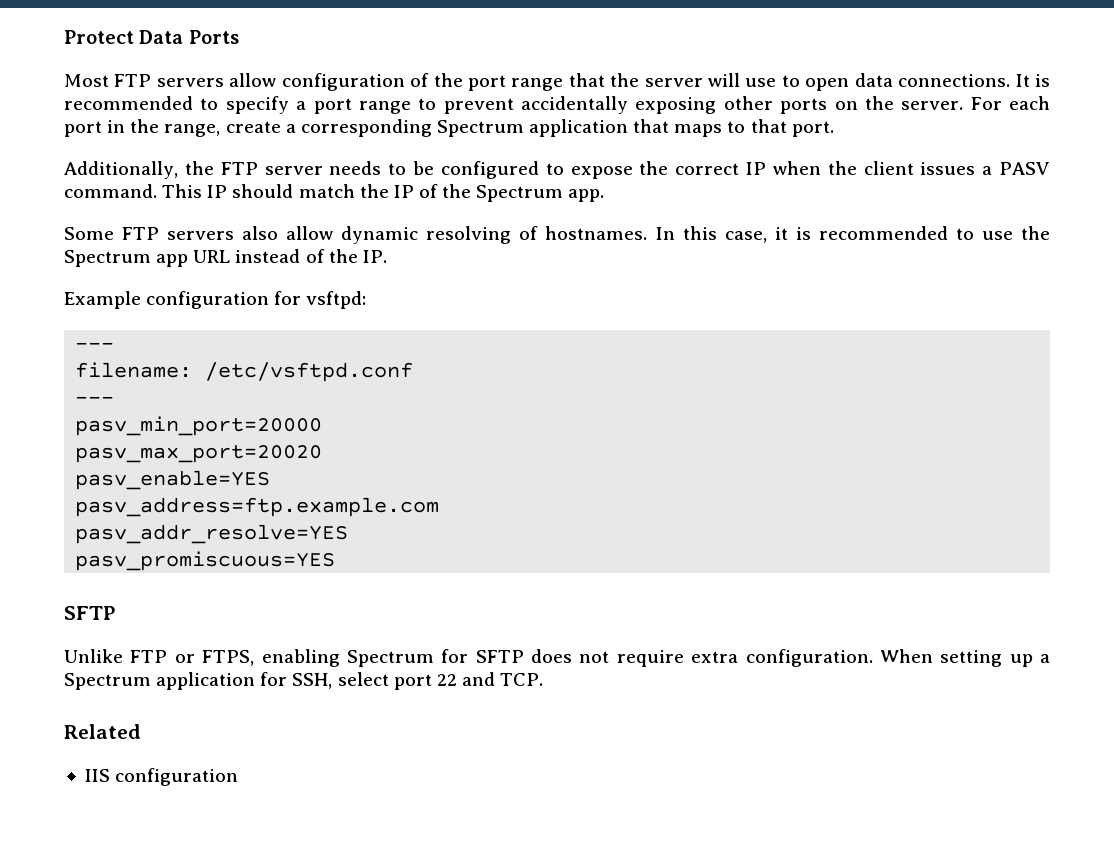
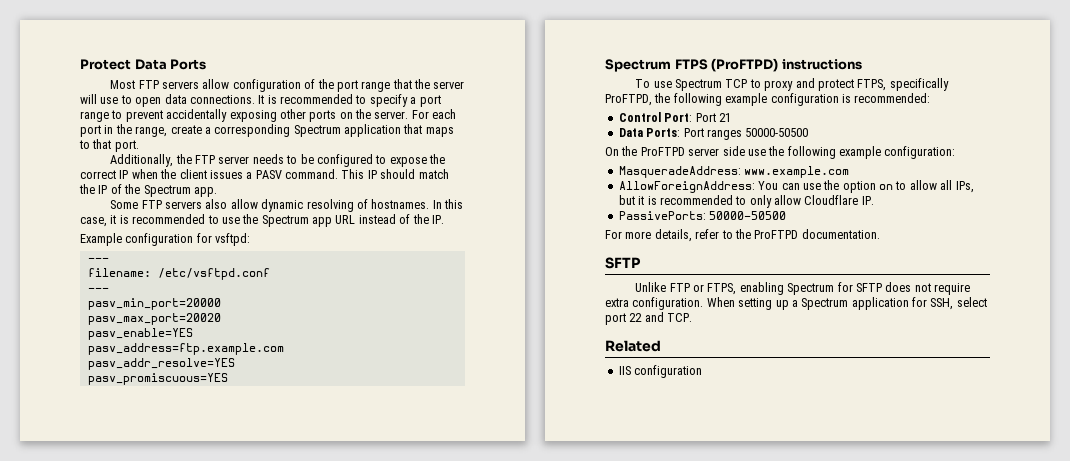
+ Spectrum FTPS (ProFTPD) instructions
+ To use Spectrum TCP to proxy and protect FTPS, specifically ProFTPD, the following example configuration is recommended:
+ Control Port: Port 21
+ Data Ports: Port ranges 50000-50500
+ On the ProFTPD server side use the following example configuration:
+ MasqueradeAddress: www.example.com
+ AllowForeignAddress: You can use the option on to allow all IPs, but it is recommended to only allow Cloudflare IP.
+ PassivePorts: 50000-50500
+ For more details, refer to the ProFTPD documentation.

